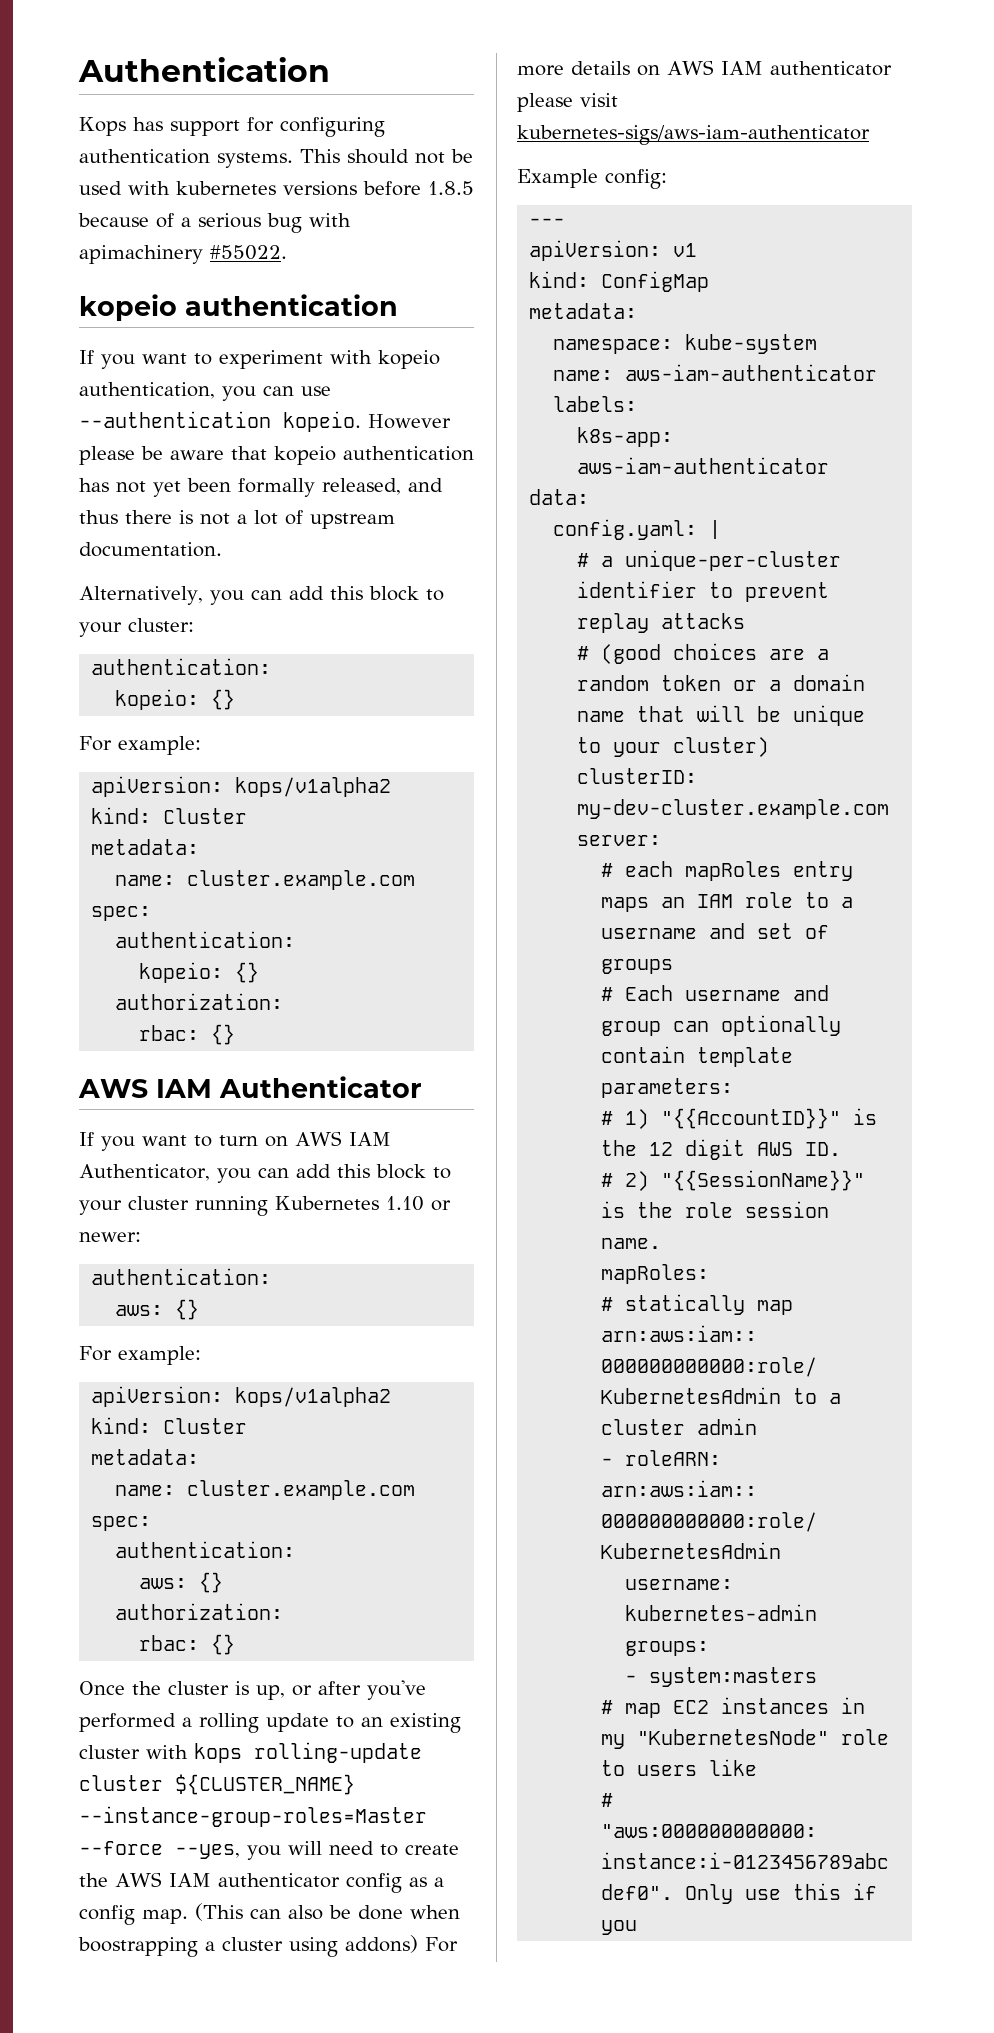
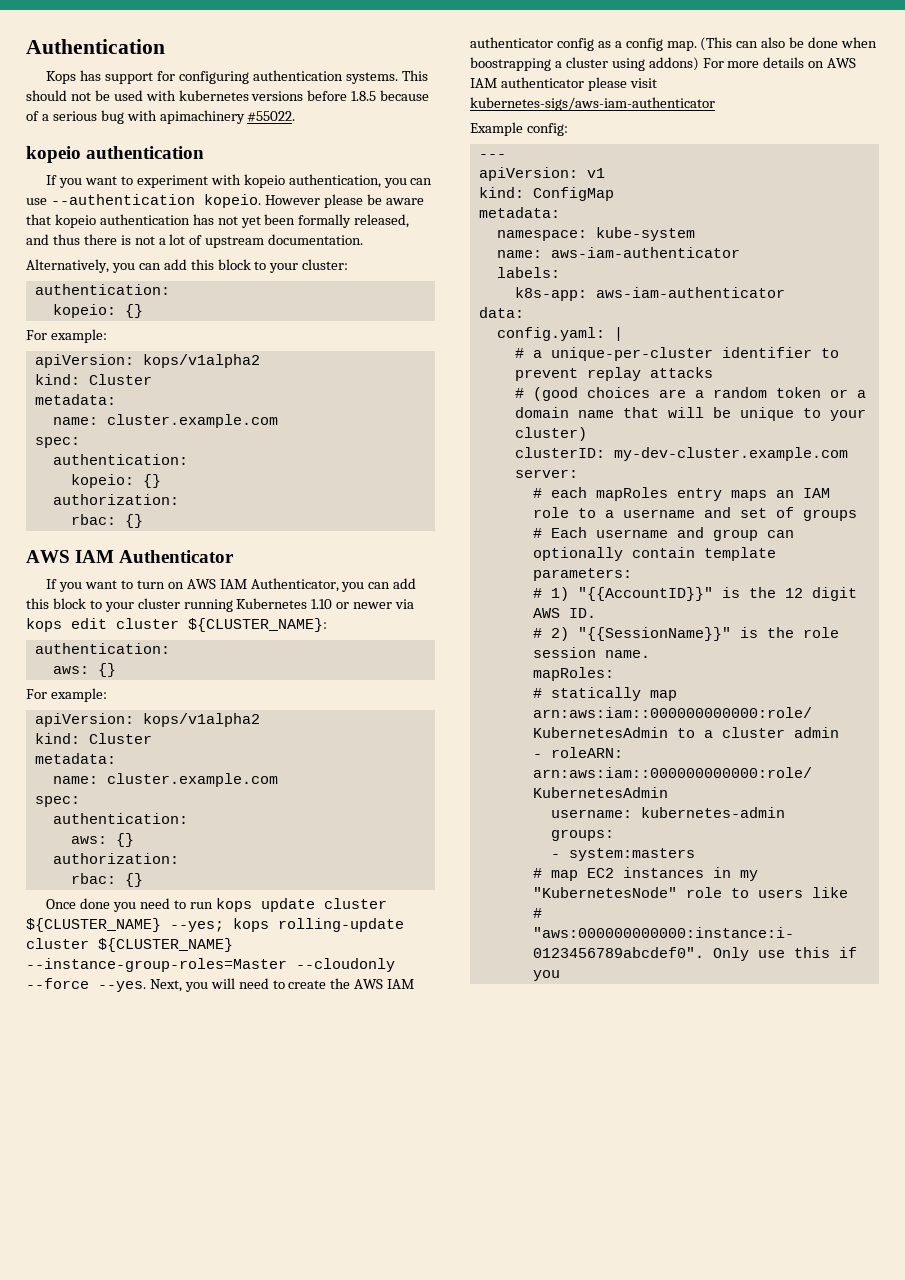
- If you want to turn on AWS IAM Authenticator, you can add this block to your cluster running Kubernetes 1.10 or newer:
+ If you want to turn on AWS IAM Authenticator, you can add this block to your cluster running Kubernetes 1.10 or newer via kops edit cluster ${CLUSTER_NAME}:
- Once the cluster is up, or after you've performed a rolling update to an existing cluster with kops rolling-update cluster ${CLUSTER_NAME} --instance-group-roles=Master --force --yes, you will need to create the AWS IAM authenticator config as a config map.
+ Once done you need to run kops update cluster ${CLUSTER_NAME} --yes; kops rolling-update cluster ${CLUSTER_NAME} --instance-group-roles=Master --cloudonly --force --yes. Next, you will need to create the AWS IAM authenticator config as a config map.

